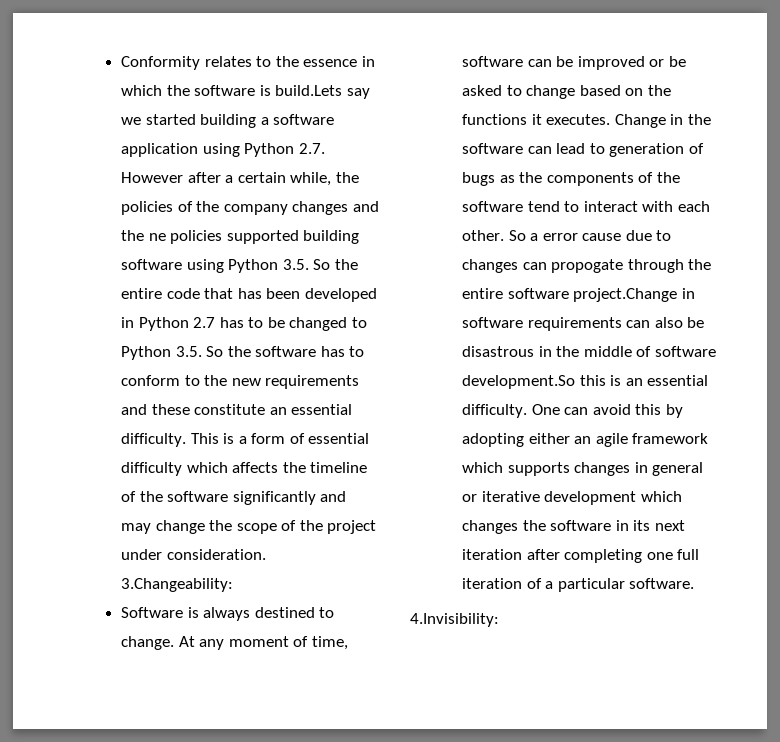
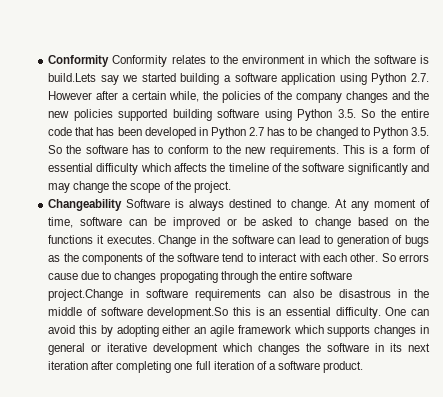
- Conformity relates to the essence in which the software is build.Lets say we started building a software application using Python 2.7. However after a certain while, the policies of the company changes and the ne policies supported building software using Python 3.5. So the entire code that has been developed in Python 2.7 has to be changed to Python 3.5. So the software has to conform to the new requirements and these constitute an essential difficulty.
+ Conformity Conformity relates to the environment in which the software is build.Lets say we started building a software application using Python 2.7. However after a certain while, the policies of the company changes and the new policies supported building software using Python 3.5. So the entire code that has been developed in Python 2.7 has to be changed to Python 3.5. So the software has to conform to the new requirements.
- This is a form of essential difficulty which affects the timeline of the software significantly and may change the scope of the project under consideration. 3.Changeability:
- Software is always destined to change.
+ This is a form of essential difficulty which affects the timeline of the software significantly and may change the scope of the project.
+ Changeability Software is always destined to change.
- So a error cause due to changes can propogate through the entire software project.Change in software requirements can also be disastrous in the middle of software development.So this is an essential difficulty.
+ So errors cause due to changes propogating through the entire software project.Change in software requirements can also be disastrous in the middle of software development.So this is an essential difficulty.
- One can avoid this by adopting either an agile framework which supports changes in general or iterative development which changes the software in its next iteration after completing one full iteration of a particular software.
- 4.Invisibility:
+ One can avoid this by adopting either an agile framework which supports changes in general or iterative development which changes the software in its next iteration after completing one full iteration of a software product.

